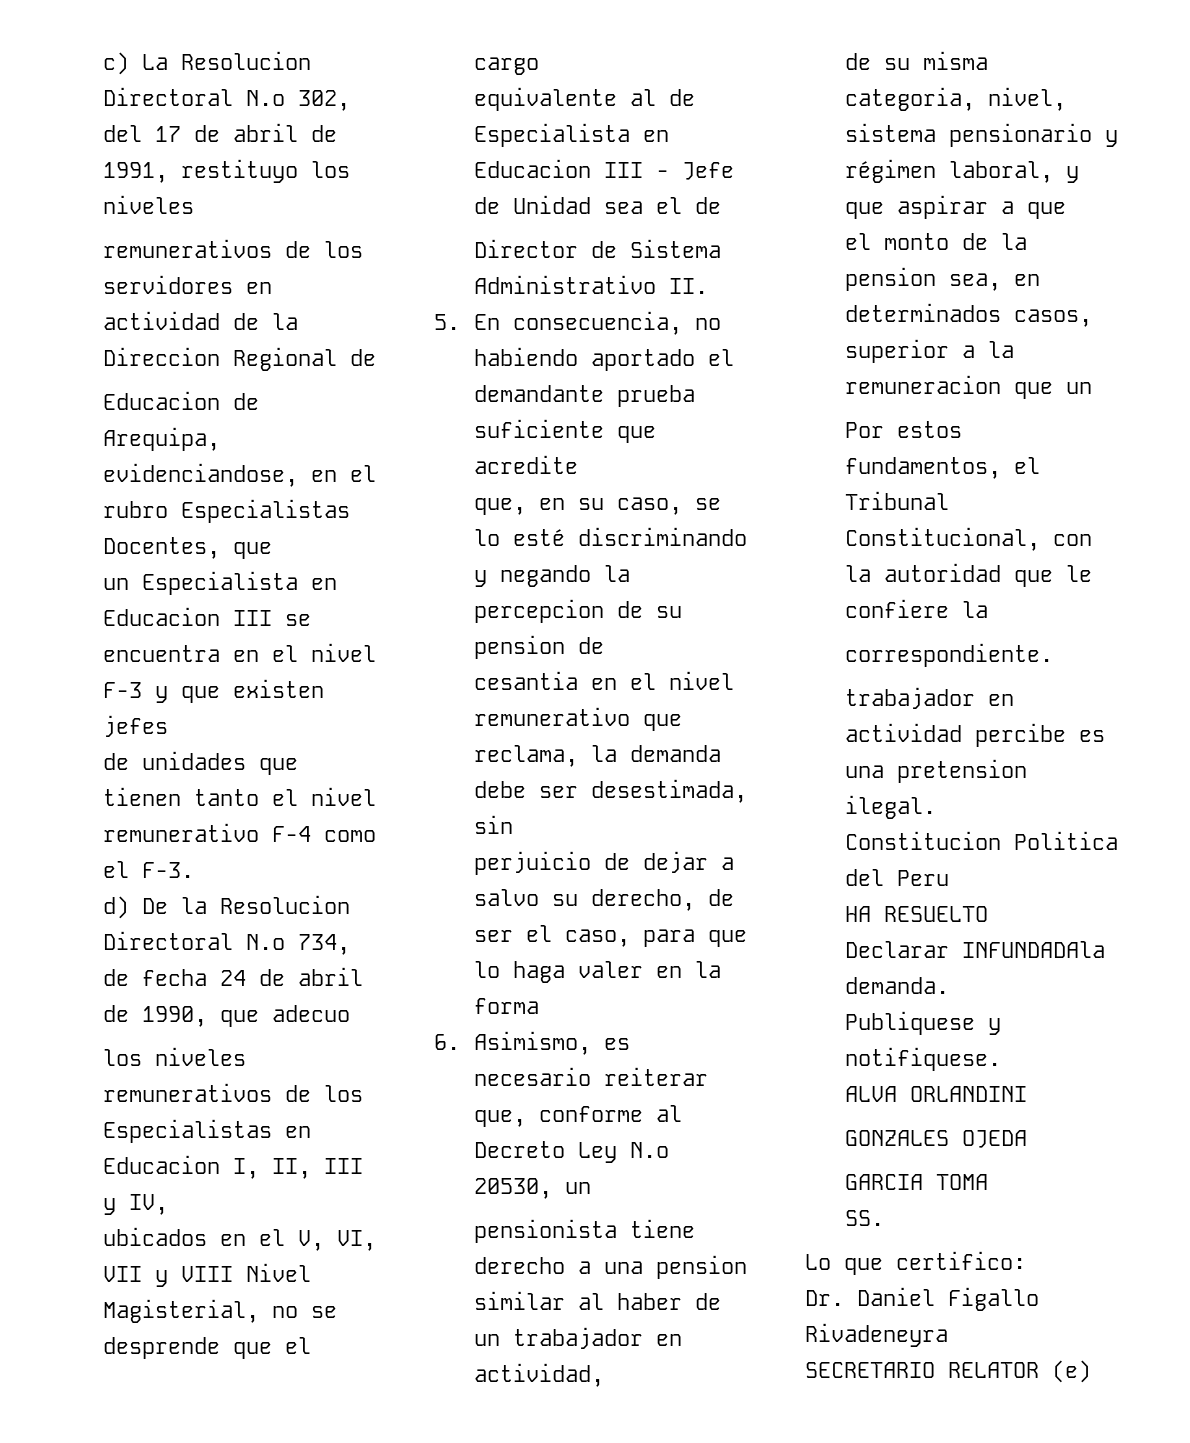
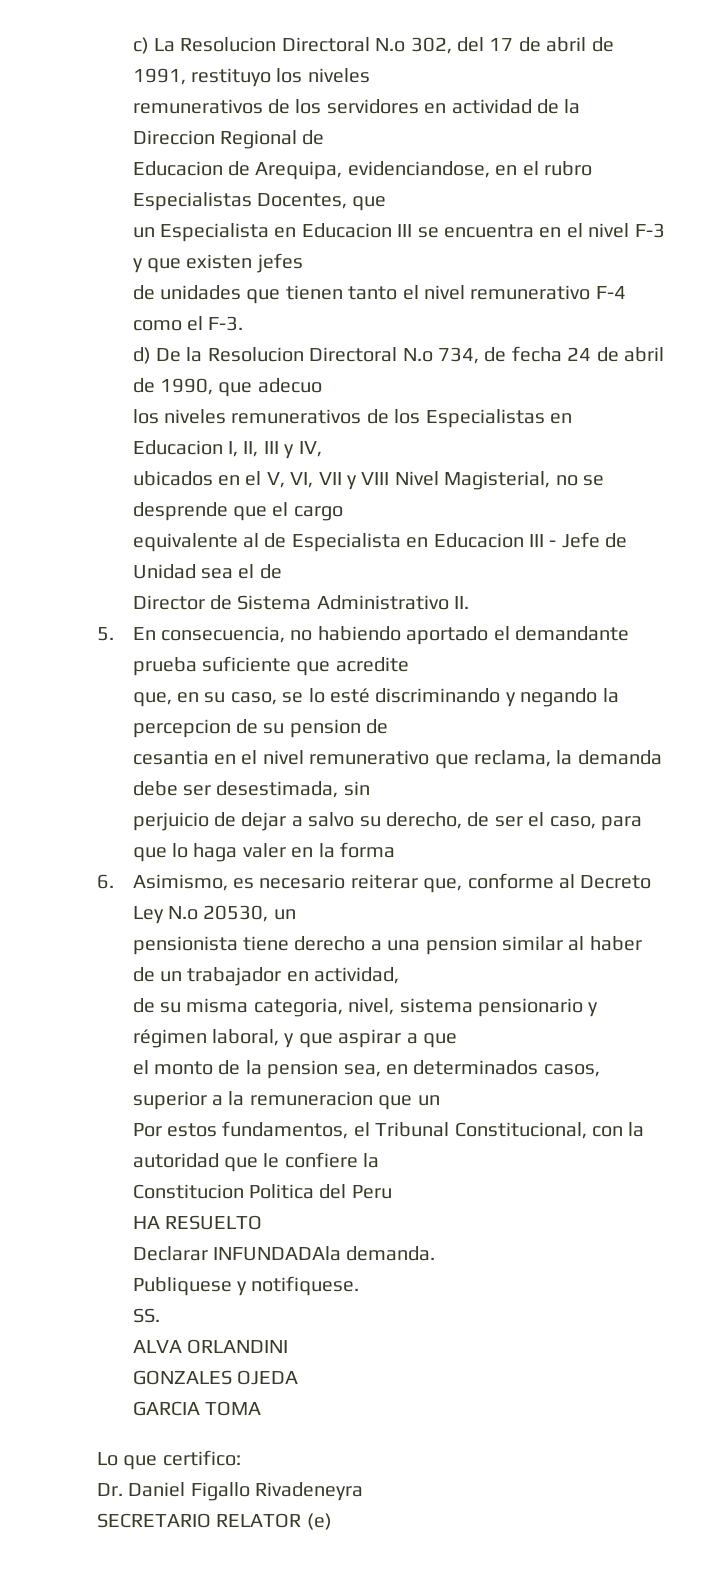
- correspondiente.
- trabajador en actividad percibe es una pretension ilegal.
+ SS.
- SS.

